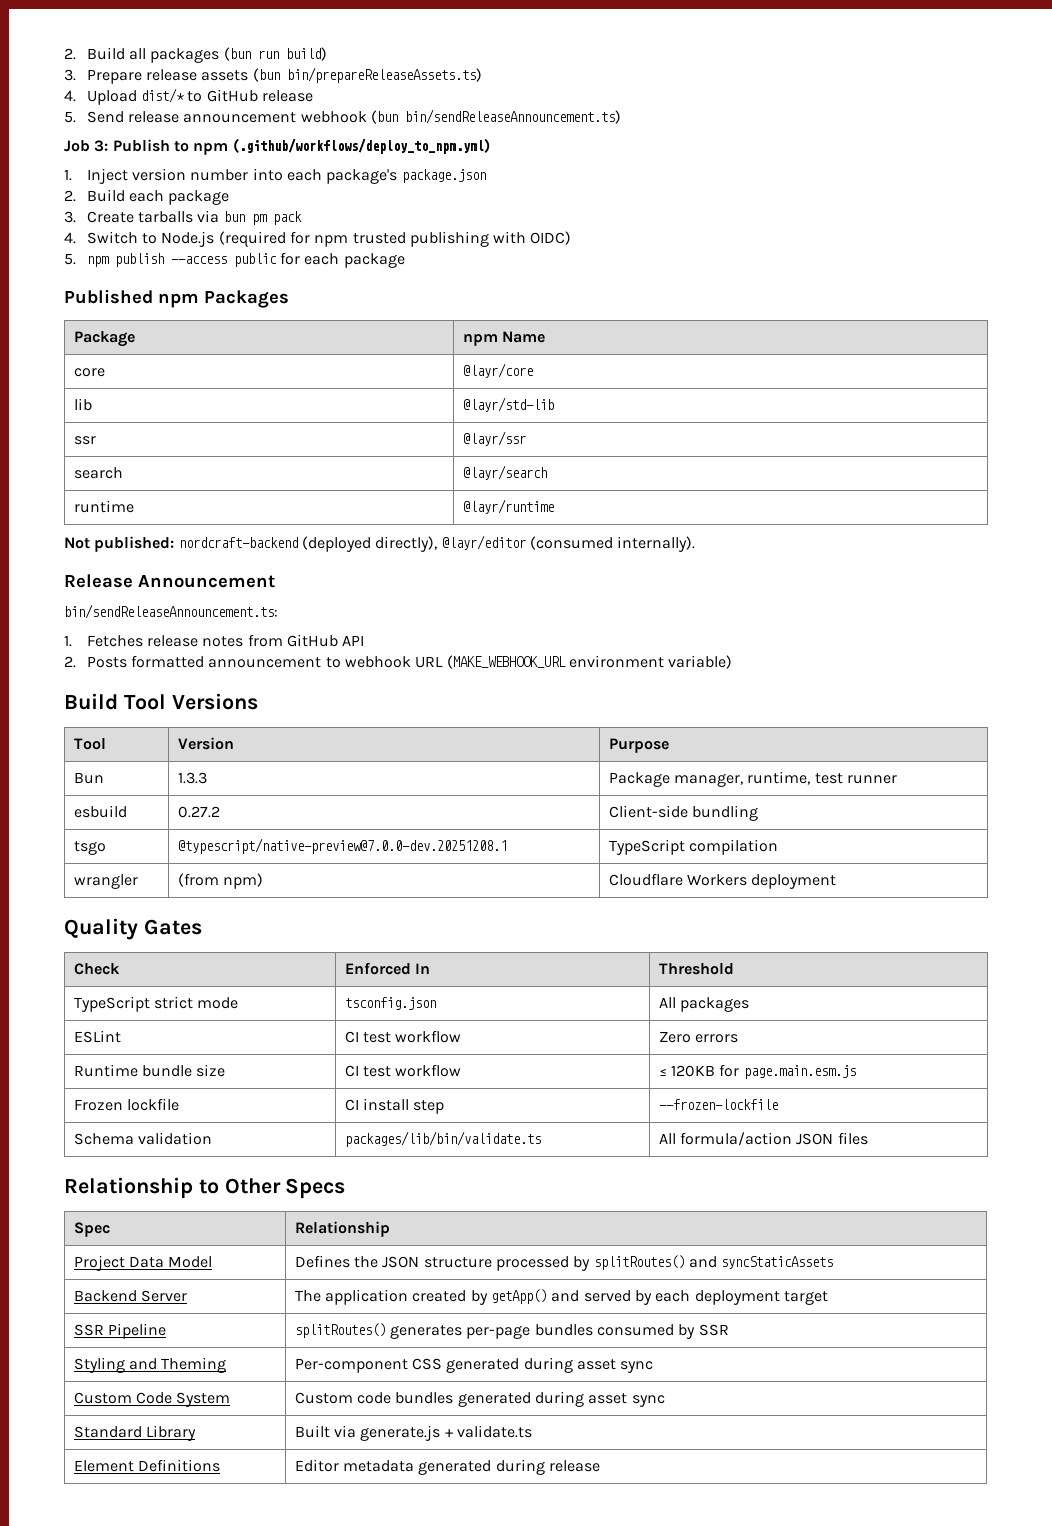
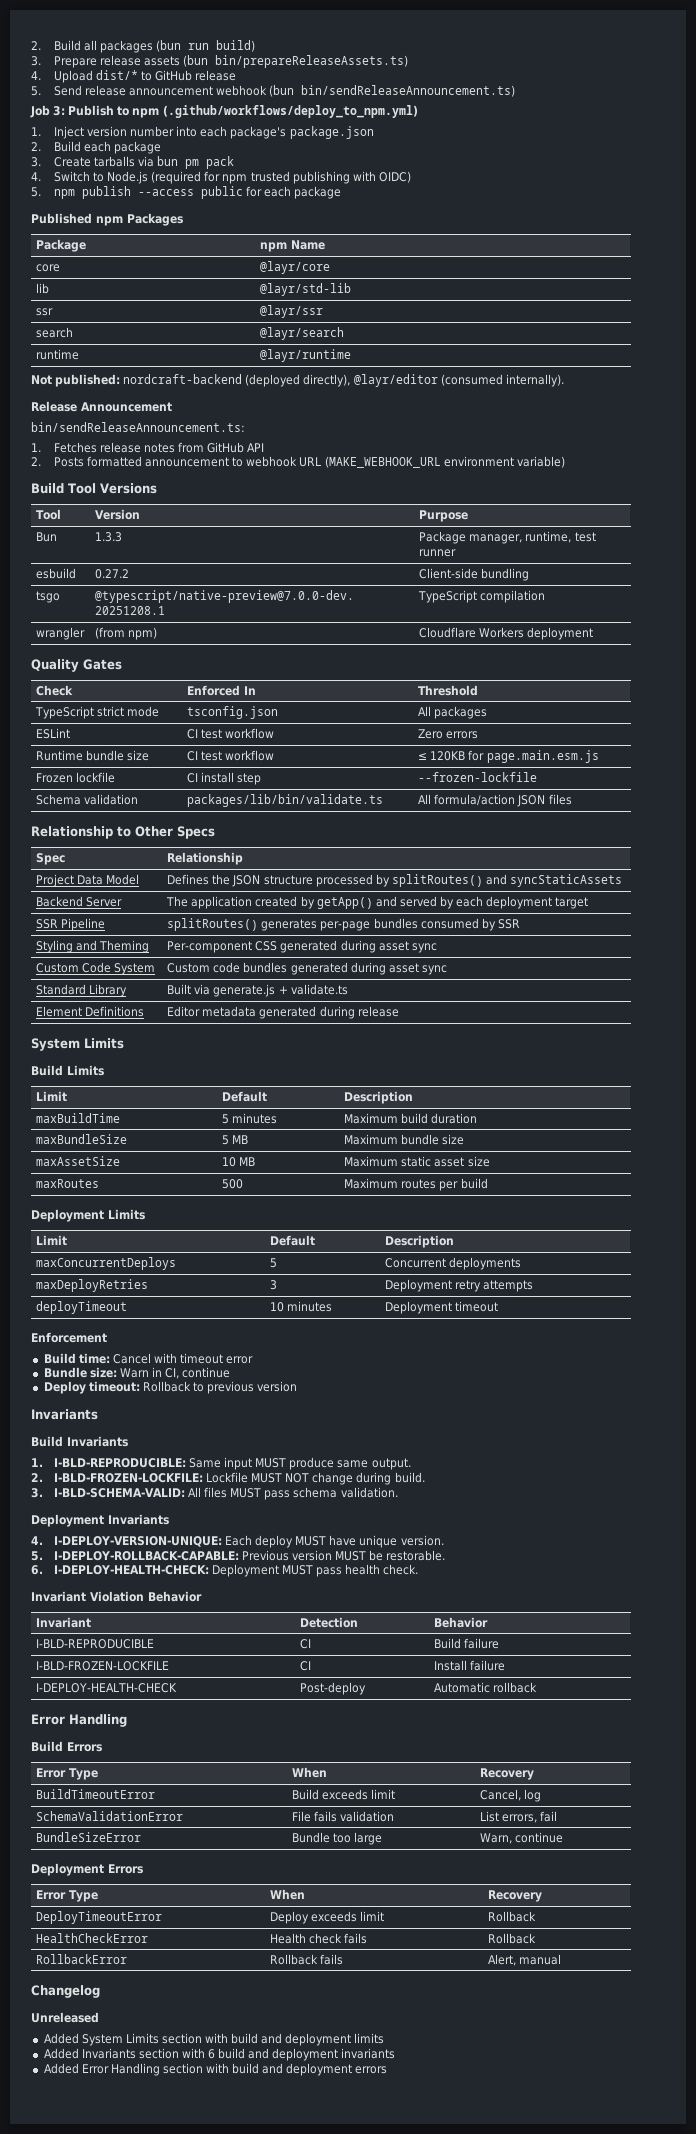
  Element Definitions | Editor metadata generated during release
+ System Limits
+ Build Limits
+ Limit | Default | Description
+ maxBuildTime | 5 minutes | Maximum build duration
+ maxBundleSize | 5 MB | Maximum bundle size
+ maxAssetSize | 10 MB | Maximum static asset size
+ maxRoutes | 500 | Maximum routes per build
+ Deployment Limits
+ Limit | Default | Description
+ maxConcurrentDeploys | 5 | Concurrent deployments
+ maxDeployRetries | 3 | Deployment retry attempts
+ deployTimeout | 10 minutes | Deployment timeout
+ Enforcement
+ Build time: Cancel with timeout error
+ Bundle size: Warn in CI, continue
+ Deploy timeout: Rollback to previous version
+ Invariants
+ Build Invariants
+ 1. I-BLD-REPRODUCIBLE: Same input MUST produce same output.
+ 2. I-BLD-FROZEN-LOCKFILE: Lockfile MUST NOT change during build.
+ 3. I-BLD-SCHEMA-VALID: All files MUST pass schema validation.
+ Deployment Invariants
+ 4. I-DEPLOY-VERSION-UNIQUE: Each deploy MUST have unique version.
+ 5. I-DEPLOY-ROLLBACK-CAPABLE: Previous version MUST be restorable.
+ 6. I-DEPLOY-HEALTH-CHECK: Deployment MUST pass health check.
+ Invariant Violation Behavior
+ Invariant | Detection | Behavior
+ I-BLD-REPRODUCIBLE | CI | Build failure
+ I-BLD-FROZEN-LOCKFILE | CI | Install failure
+ I-DEPLOY-HEALTH-CHECK | Post-deploy | Automatic rollback
+ Error Handling
+ Build Errors
+ Error Type | When | Recovery
+ BuildTimeoutError | Build exceeds limit | Cancel, log
+ SchemaValidationError | File fails validation | List errors, fail
+ BundleSizeError | Bundle too large | Warn, continue
+ Deployment Errors
+ Error Type | When | Recovery
+ DeployTimeoutError | Deploy exceeds limit | Rollback
+ HealthCheckError | Health check fails | Rollback
+ RollbackError | Rollback fails | Alert, manual
+ Changelog
+ Unreleased
+ Added System Limits section with build and deployment limits
+ Added Invariants section with 6 build and deployment invariants
+ Added Error Handling section with build and deployment errors

